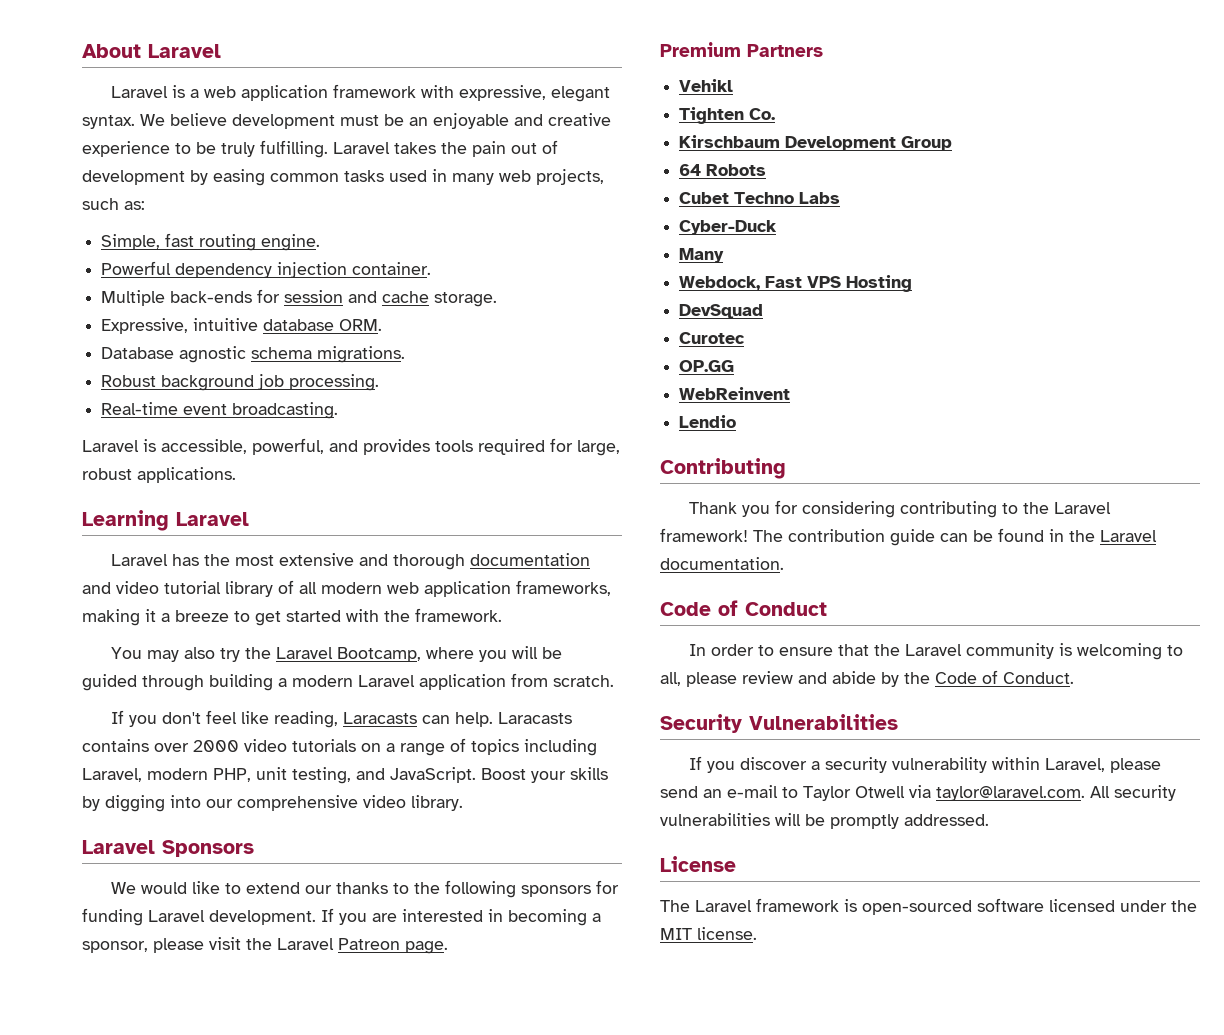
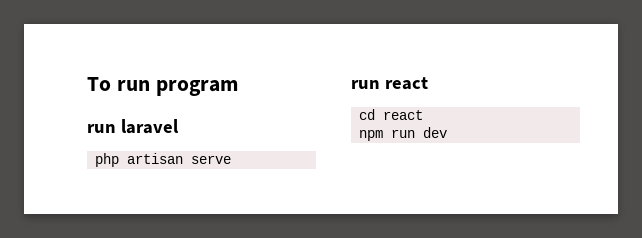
- About Laravel
- Laravel is a web application framework with expressive, elegant syntax. We believe development must be an enjoyable and creative experience to be truly fulfilling. Laravel takes the pain out of development by easing common tasks used in many web projects, such as:
- Simple, fast routing engine.
- Powerful dependency injection container.
- Multiple back-ends for session and cache storage.
- Expressive, intuitive database ORM.
- Database agnostic schema migrations.
- Robust background job processing.
- Real-time event broadcasting.
- Laravel is accessible, powerful, and provides tools required for large, robust applications.
- Learning Laravel
- Laravel has the most extensive and thorough documentation and video tutorial library of all modern web application frameworks, making it a breeze to get started with the framework.
- You may also try the Laravel Bootcamp, where you will be guided through building a modern Laravel application from scratch.
- If you don't feel like reading, Laracasts can help. Laracasts contains over 2000 video tutorials on a range of topics including Laravel, modern PHP, unit testing, and JavaScript. Boost your skills by digging into our comprehensive video library.
- Laravel Sponsors
- We would like to extend our thanks to the following sponsors for funding Laravel development. If you are interested in becoming a sponsor, please visit the Laravel Patreon page.
- Premium Partners
- Vehikl
- Tighten Co.
- Kirschbaum Development Group
- 64 Robots
- Cubet Techno Labs
- Cyber-Duck
- Many
- Webdock, Fast VPS Hosting
- DevSquad
- Curotec
- OP.GG
- WebReinvent
- Lendio
- Contributing
- Thank you for considering contributing to the Laravel framework! The contribution guide can be found in the Laravel documentation.
- Code of Conduct
- In order to ensure that the Laravel community is welcoming to all, please review and abide by the Code of Conduct.
- Security Vulnerabilities
- If you discover a security vulnerability within Laravel, please send an e-mail to Taylor Otwell via taylor@laravel.com. All security vulnerabilities will be promptly addressed.
- License
- The Laravel framework is open-sourced software licensed under the MIT license.
+ To run program
+ run laravel
+ php artisan serve
+ run react
+ cd react
+ npm run dev

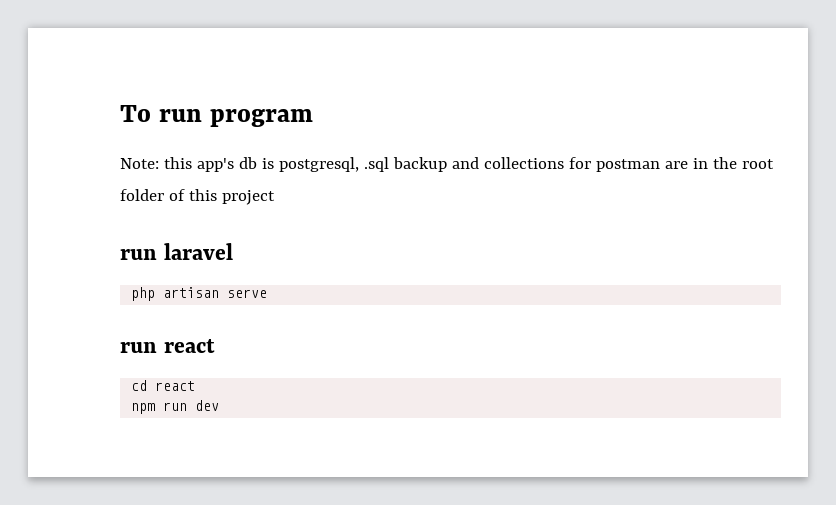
+ Note: this app's db is postgresql, .sql backup and collections for postman are in the root folder of this project

